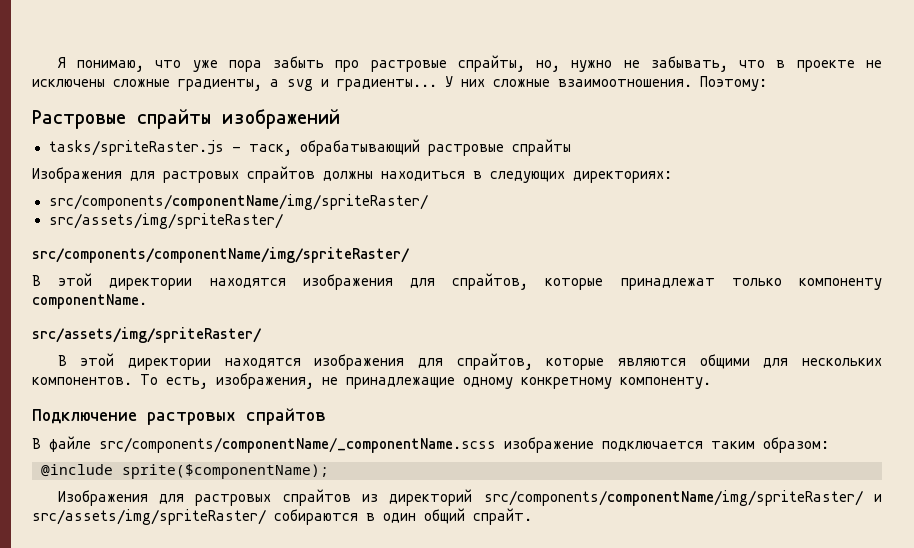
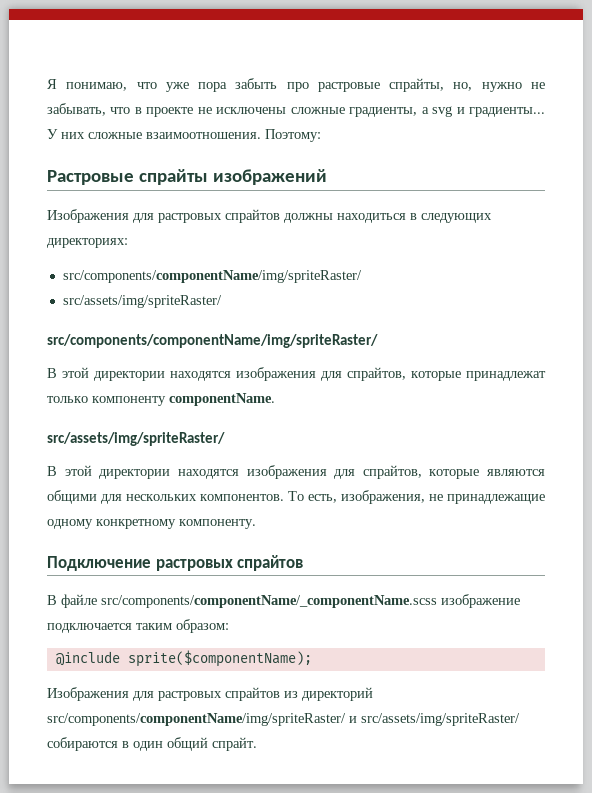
- tasks/spriteRaster.js - таск, обрабатывающий растровые спрайты

